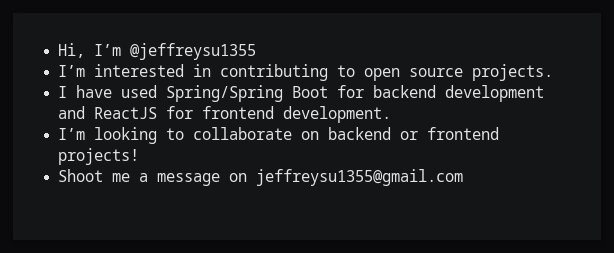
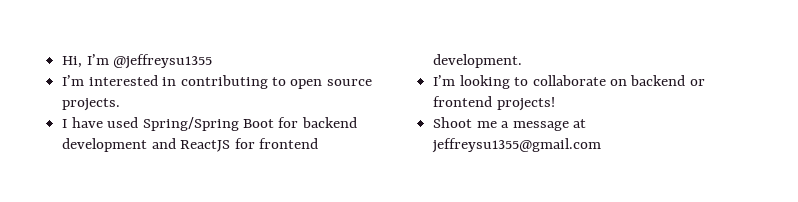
- Shoot me a message on jeffreysu1355@gmail.com
+ Shoot me a message at jeffreysu1355@gmail.com

